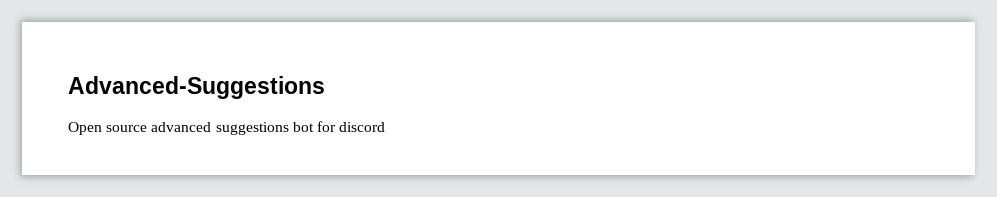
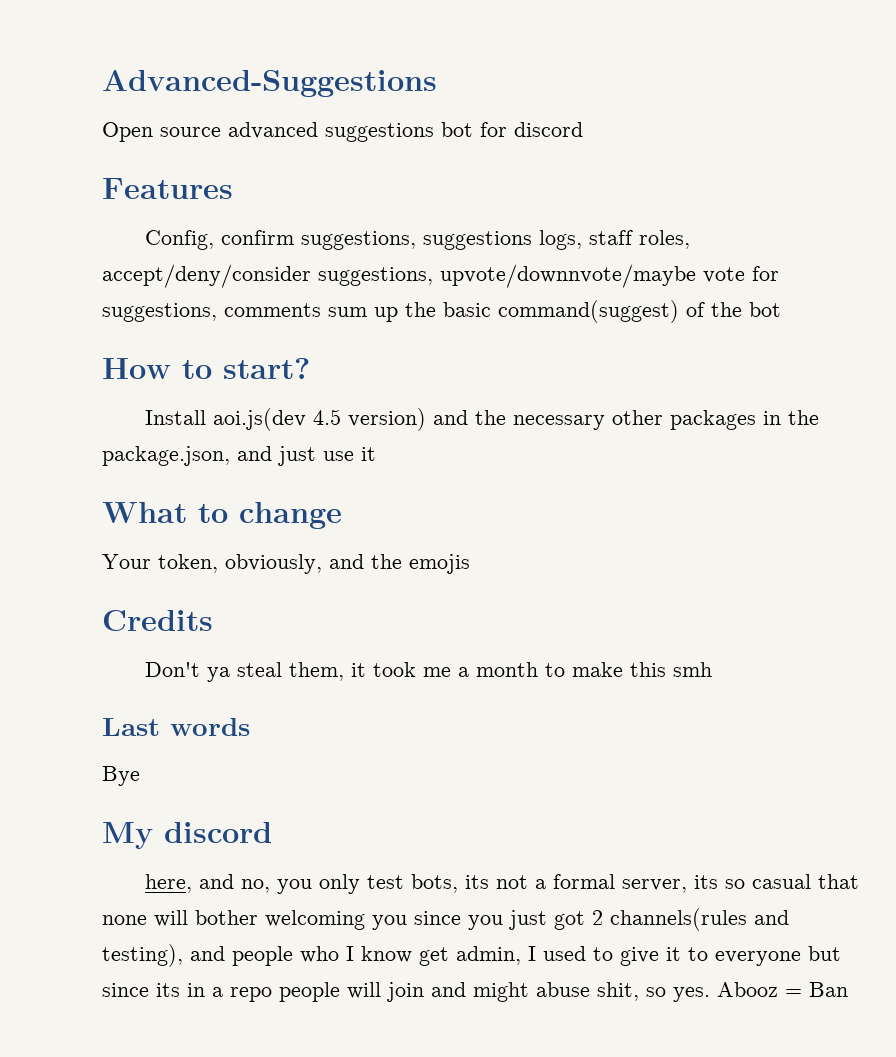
+ Features
+ Config, confirm suggestions, suggestions logs, staff roles, accept/deny/consider suggestions, upvote/downnvote/maybe vote for suggestions, comments sum up the basic command(suggest) of the bot
+ How to start?
+ Install aoi.js(dev 4.5 version) and the necessary other packages in the package.json, and just use it
+ What to change
+ Your token, obviously, and the emojis
+ Credits
+ Don't ya steal them, it took me a month to make this smh
+ Last words
+ Bye
+ My discord
+ here, and no, you only test bots, its not a formal server, its so casual that none will bother welcoming you since you just got 2 channels(rules and testing), and people who I know get admin, I used to give it to everyone but since its in a repo people will join and might abuse shit, so yes. Abooz = Ban

